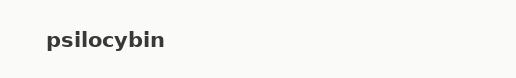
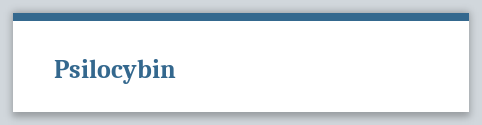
- psilocybin
+ Psilocybin

